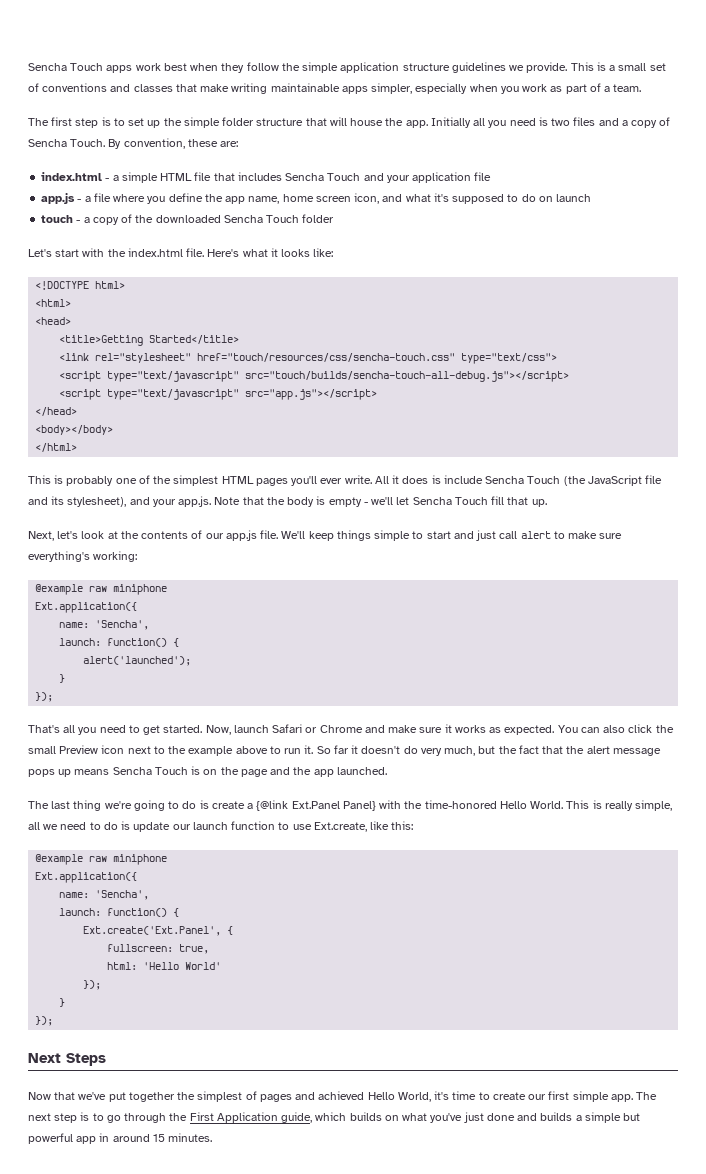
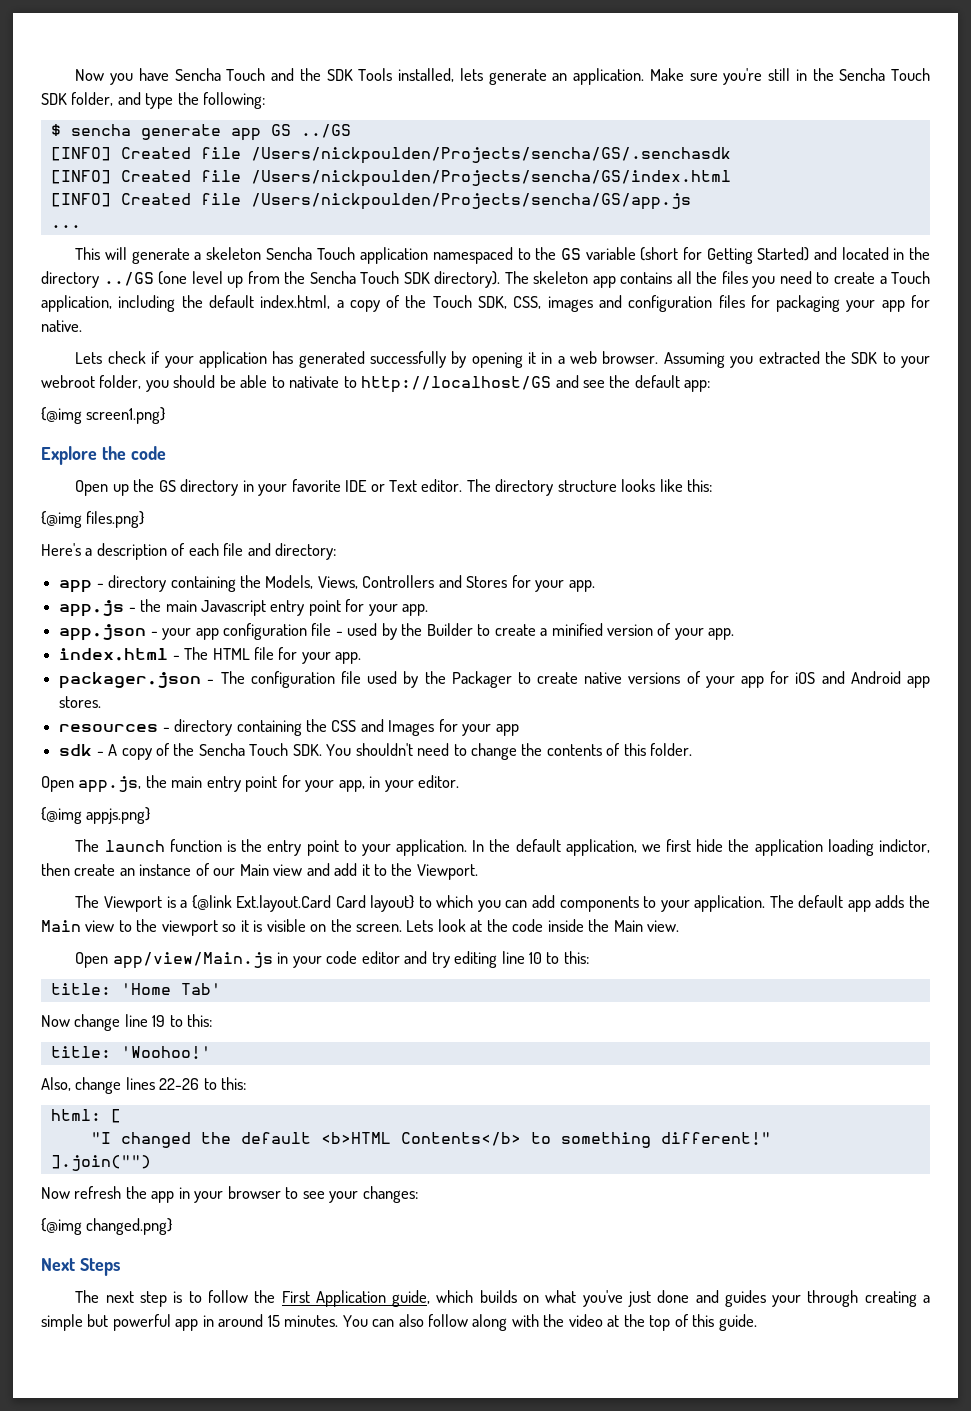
- Sencha Touch apps work best when they follow the simple application structure guidelines we provide. This is a small set of conventions and classes that make writing maintainable apps simpler, especially when you work as part of a team.
- The first step is to set up the simple folder structure that will house the app. Initially all you need is two files and a copy of Sencha Touch. By convention, these are:
- index.html - a simple HTML file that includes Sencha Touch and your application file
- app.js - a file where you define the app name, home screen icon, and what it's supposed to do on launch
- touch - a copy of the downloaded Sencha Touch folder
- Let's start with the index.html file. Here's what it looks like:
- <!DOCTYPE html>
- <html>
- <head>
- <title>Getting Started</title>
- <link rel="stylesheet" href="touch/resources/css/sencha-touch.css" type="text/css">
- <script type="text/javascript" src="touch/builds/sencha-touch-all-debug.js"></script>
- <script type="text/javascript" src="app.js"></script>
- </head>
- <body></body>
- </html>
- This is probably one of the simplest HTML pages you'll ever write. All it does is include Sencha Touch (the JavaScript file and its stylesheet), and your app.js. Note that the body is empty - we'll let Sencha Touch fill that up.
- Next, let's look at the contents of our app.js file. We'll keep things simple to start and just call alert to make sure everything's working:
- @example raw miniphone
- Ext.application({
- name: 'Sencha',
- launch: function() {
- alert('launched');
- }
- });
- That's all you need to get started. Now, launch Safari or Chrome and make sure it works as expected. You can also click the small Preview icon next to the example above to run it. So far it doesn't do very much, but the fact that the alert message pops up means Sencha Touch is on the page and the app launched.
- The last thing we're going to do is create a {@link Ext.Panel Panel} with the time-honored Hello World. This is really simple, all we need to do is update our launch function to use Ext.create, like this:
- @example raw miniphone
- Ext.application({
- name: 'Sencha',
- launch: function() {
- Ext.create('Ext.Panel', {
- fullscreen: true,
- html: 'Hello World'
- });
- }
- });
+ Now you have Sencha Touch and the SDK Tools installed, lets generate an application. Make sure you're still in the Sencha Touch SDK folder, and type the following:
+ $ sencha generate app GS ../GS
+ [INFO] Created file /Users/nickpoulden/Projects/sencha/GS/.senchasdk
+ [INFO] Created file /Users/nickpoulden/Projects/sencha/GS/index.html
+ [INFO] Created file /Users/nickpoulden/Projects/sencha/GS/app.js
+ ...
+ This will generate a skeleton Sencha Touch application namespaced to the GS variable (short for Getting Started) and located in the directory ../GS (one level up from the Sencha Touch SDK directory). The skeleton app contains all the files you need to create a Touch application, including the default index.html, a copy of the Touch SDK, CSS, images and configuration files for packaging your app for native.
+ Lets check if your application has generated successfully by opening it in a web browser. Assuming you extracted the SDK to your webroot folder, you should be able to nativate to http://localhost/GS and see the default app:
+ {@img screen1.png}
+ Explore the code
+ Open up the GS directory in your favorite IDE or Text editor. The directory structure looks like this:
+ {@img files.png}
+ Here's a description of each file and directory:
+ app - directory containing the Models, Views, Controllers and Stores for your app.
+ app.js - the main Javascript entry point for your app.
+ app.json - your app configuration file - used by the Builder to create a minified version of your app.
+ index.html - The HTML file for your app.
+ packager.json - The configuration file used by the Packager to create native versions of your app for iOS and Android app stores.
+ resources - directory containing the CSS and Images for your app
+ sdk - A copy of the Sencha Touch SDK. You shouldn't need to change the contents of this folder.
+ Open app.js, the main entry point for your app, in your editor.
+ {@img appjs.png}
+ The launch function is the entry point to your application. In the default application, we first hide the application loading indictor, then create an instance of our Main view and add it to the Viewport.
+ The Viewport is a {@link Ext.layout.Card Card layout} to which you can add components to your application. The default app adds the Main view to the viewport so it is visible on the screen. Lets look at the code inside the Main view.
+ Open app/view/Main.js in your code editor and try editing line 10 to this:
+ title: 'Home Tab'
+ Now change line 19 to this:
+ title: 'Woohoo!'
+ Also, change lines 22-26 to this:
+ html: [
+ "I changed the default <b>HTML Contents</b> to something different!"
+ ].join("")
+ Now refresh the app in your browser to see your changes:
+ {@img changed.png}
  Next Steps
- Now that we've put together the simplest of pages and achieved Hello World, it's time to create our first simple app. The next step is to go through the First Application guide, which builds on what you've just done and builds a simple but powerful app in around 15 minutes.
+ The next step is to follow the First Application guide, which builds on what you've just done and guides your through creating a simple but powerful app in around 15 minutes.
+ You can also follow along with the video at the top of this guide.

